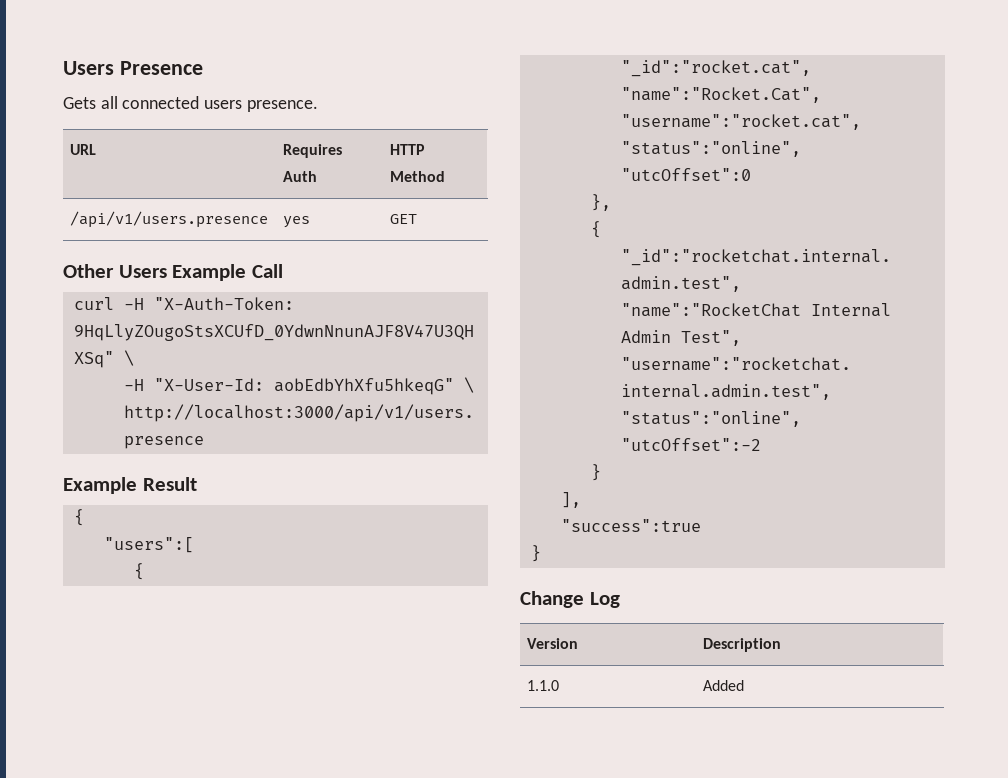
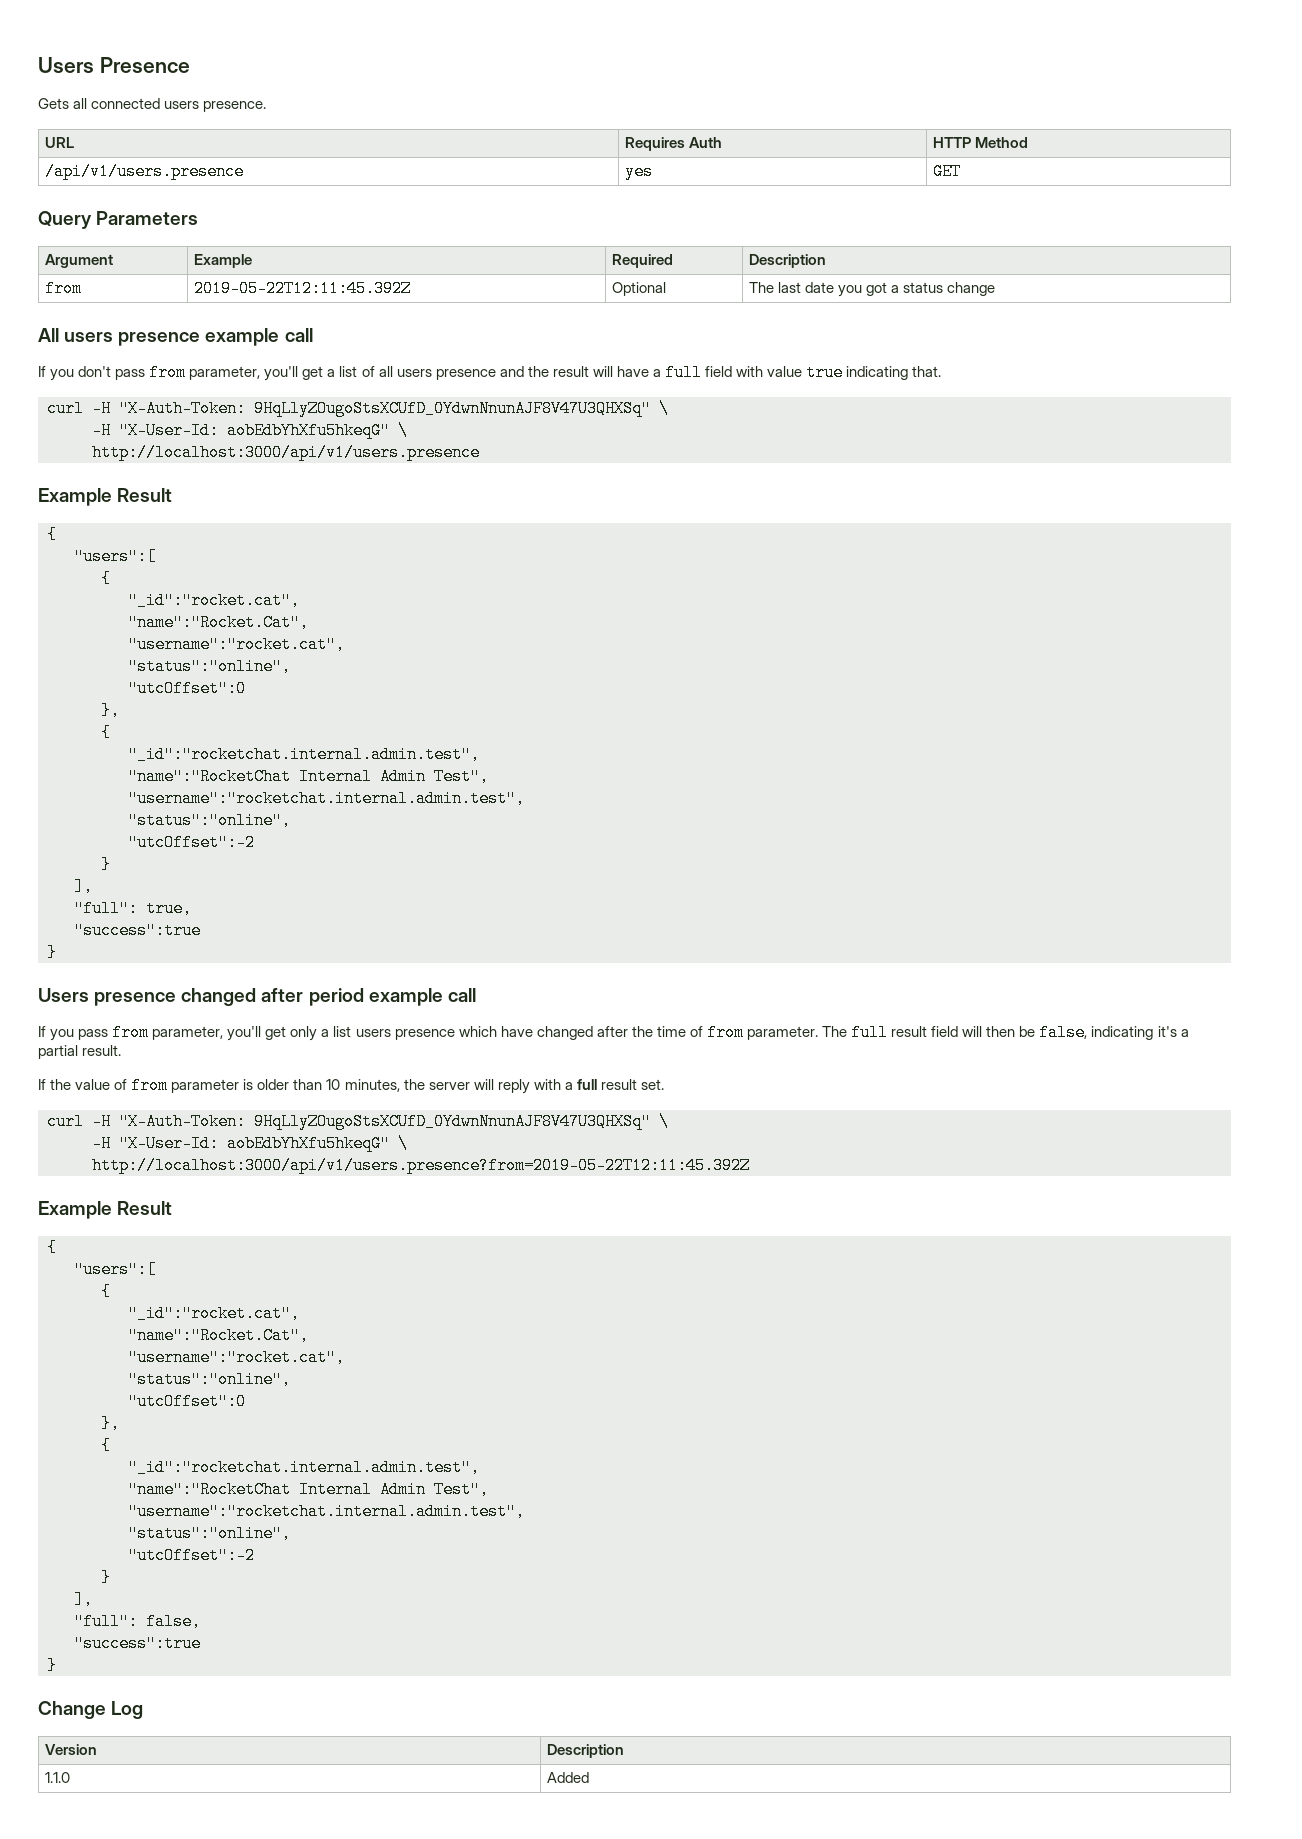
- Other Users Example Call
+ Query Parameters
+ Argument | Example | Required | Description
+ from | 2019-05-22T12:11:45.392Z | Optional | The last date you got a status change
+ All users presence example call
+ If you don't pass from parameter, you'll get a list of all users presence and the result will have a full field with value true indicating that.
+ "full": true,
+ "success":true
+ }
+ Users presence changed after period example call
+ If you pass from parameter, you'll get only a list users presence which have changed after the time of from parameter. The full result field will then be false, indicating it's a partial result.
+ If the value of from parameter is older than 10 minutes, the server will reply with a full result set.
+ curl -H "X-Auth-Token: 9HqLlyZOugoStsXCUfD_0YdwnNnunAJF8V47U3QHXSq" \
+ -H "X-User-Id: aobEdbYhXfu5hkeqG" \
+ http://localhost:3000/api/v1/users.presence?from=2019-05-22T12:11:45.392Z
+ Example Result
+ {
+ "users":[
+ {
+ "_id":"rocket.cat",
+ "name":"Rocket.Cat",
+ "username":"rocket.cat",
+ "status":"online",
+ "utcOffset":0
+ },
+ {
+ "_id":"rocketchat.internal.admin.test",
+ "name":"RocketChat Internal Admin Test",
+ "username":"rocketchat.internal.admin.test",
+ "status":"online",
+ "utcOffset":-2
+ }
+ ],
+ "full": false,

